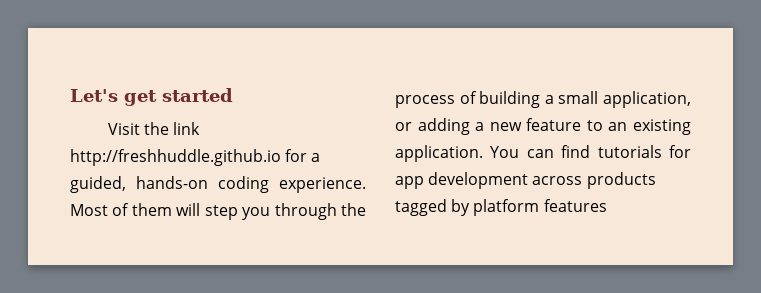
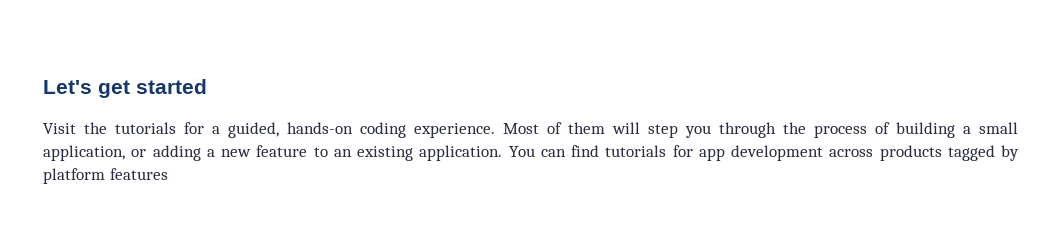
- Visit the link http://freshhuddle.github.io for a guided, hands-on coding experience.
+ Visit the tutorials for a guided, hands-on coding experience.

